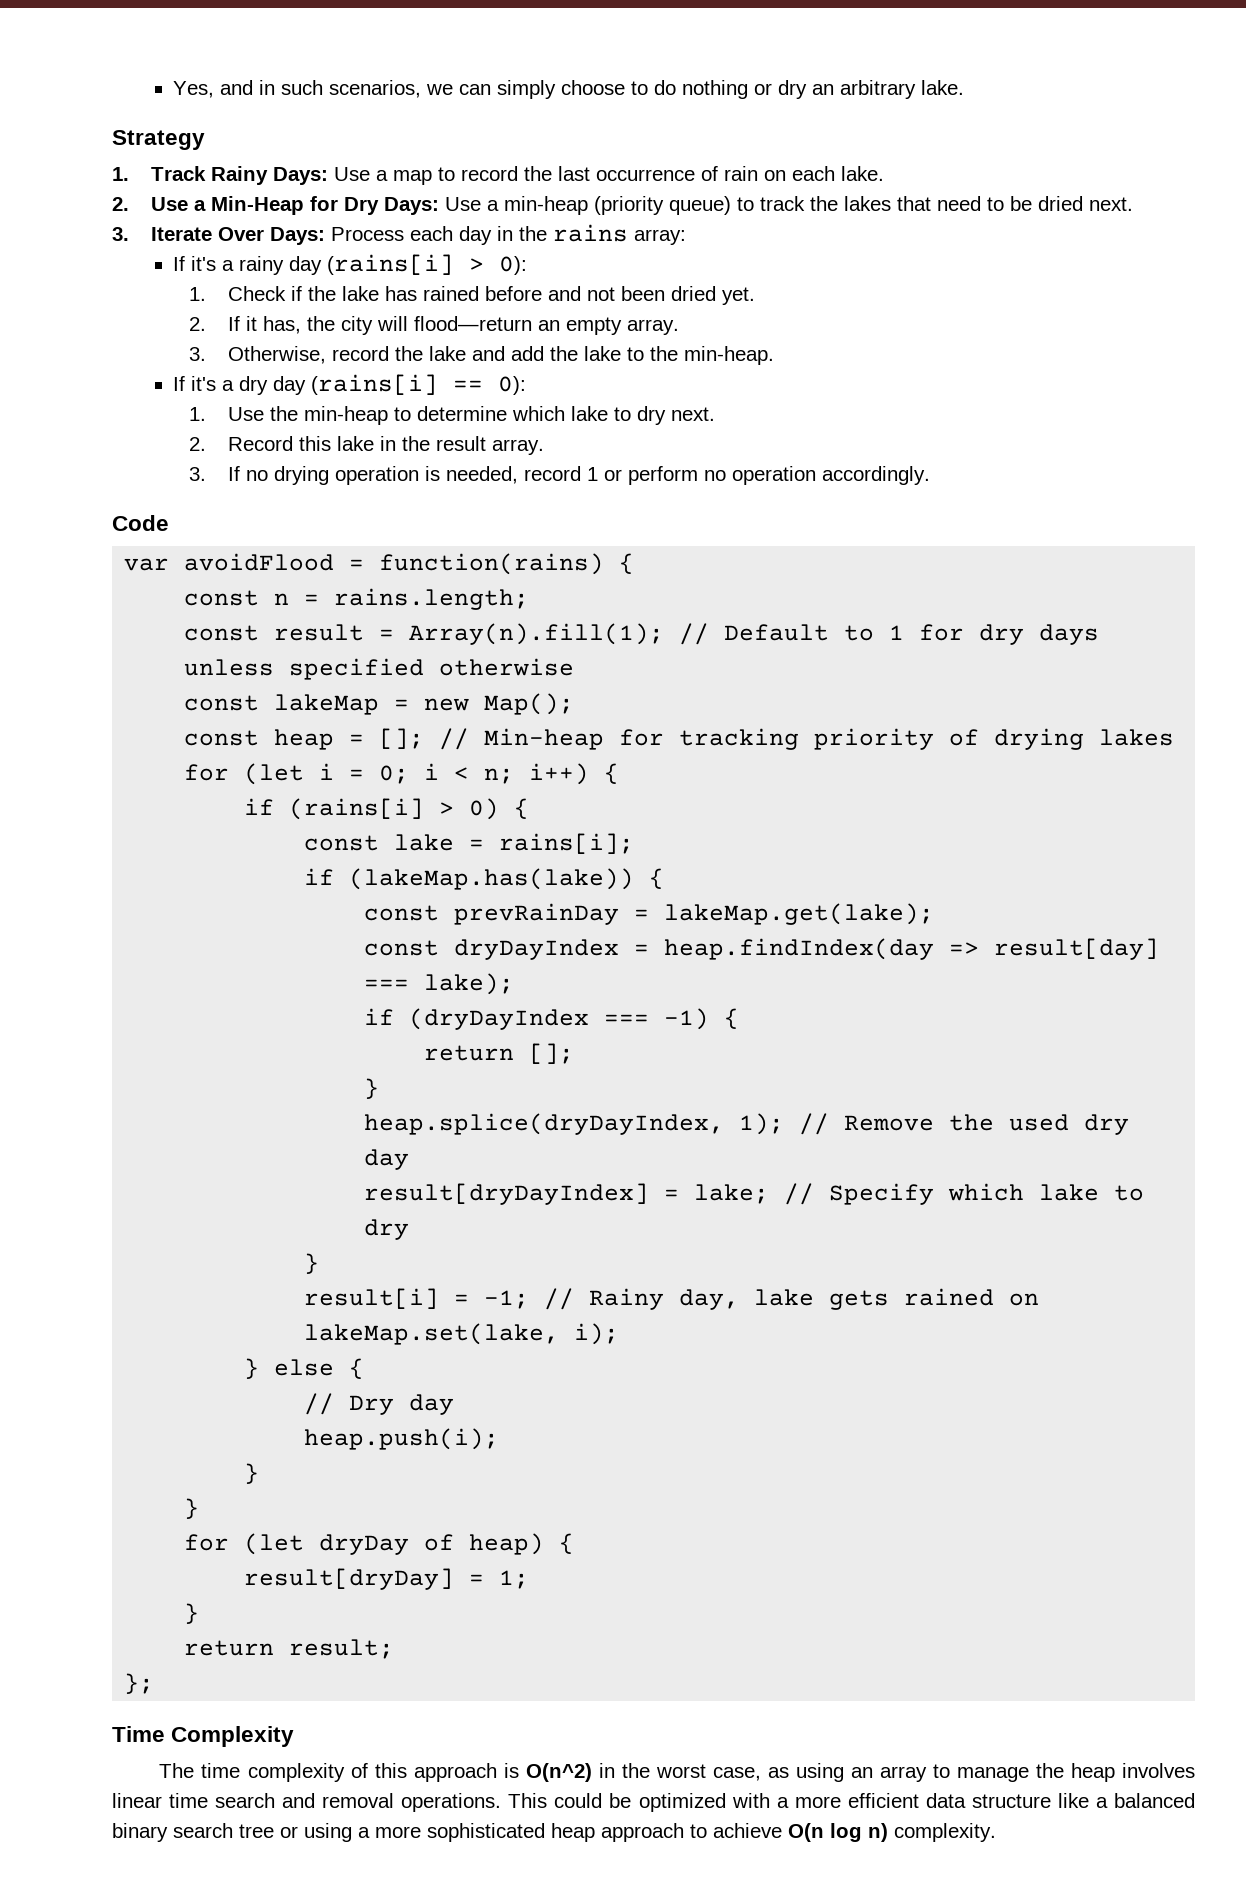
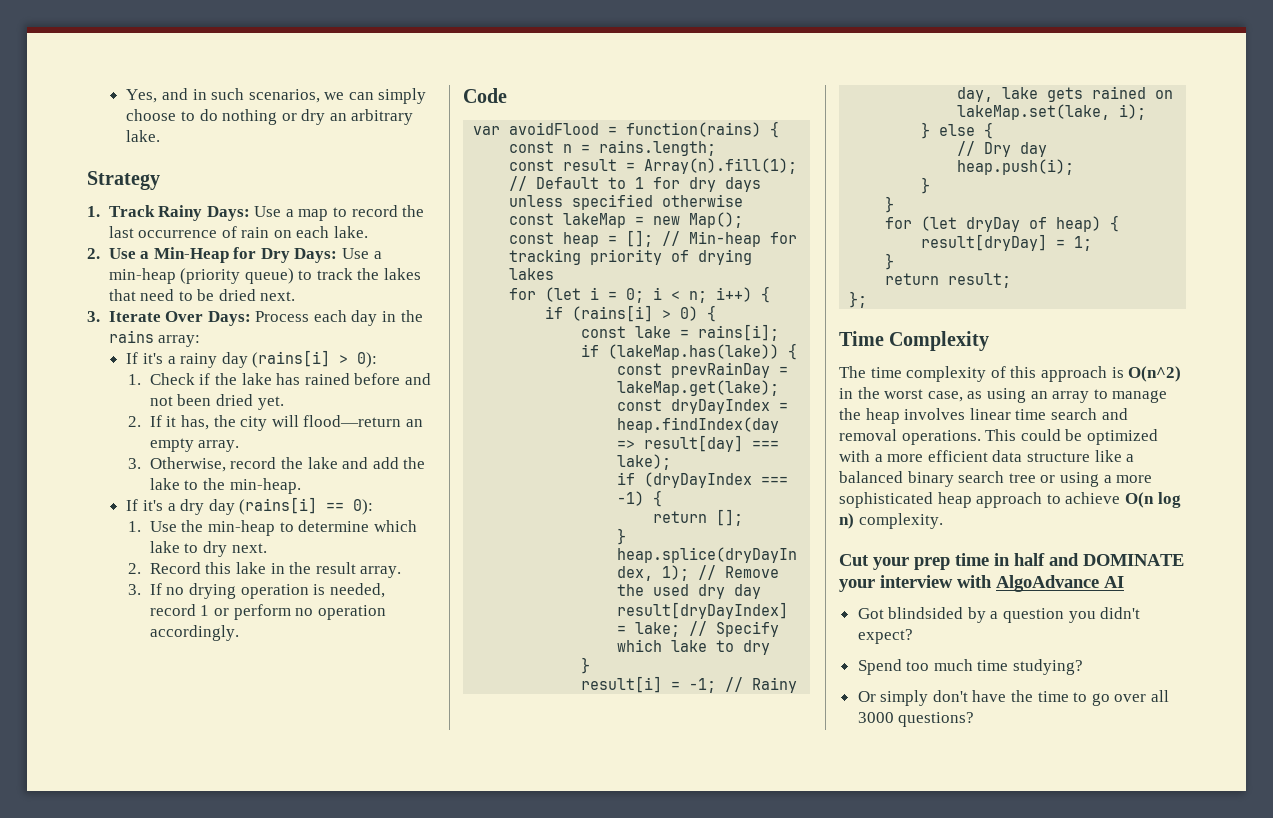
+ Cut your prep time in half and DOMINATE your interview with AlgoAdvance AI
+ Got blindsided by a question you didn't expect?
+ Spend too much time studying?
+ Or simply don't have the time to go over all 3000 questions?

